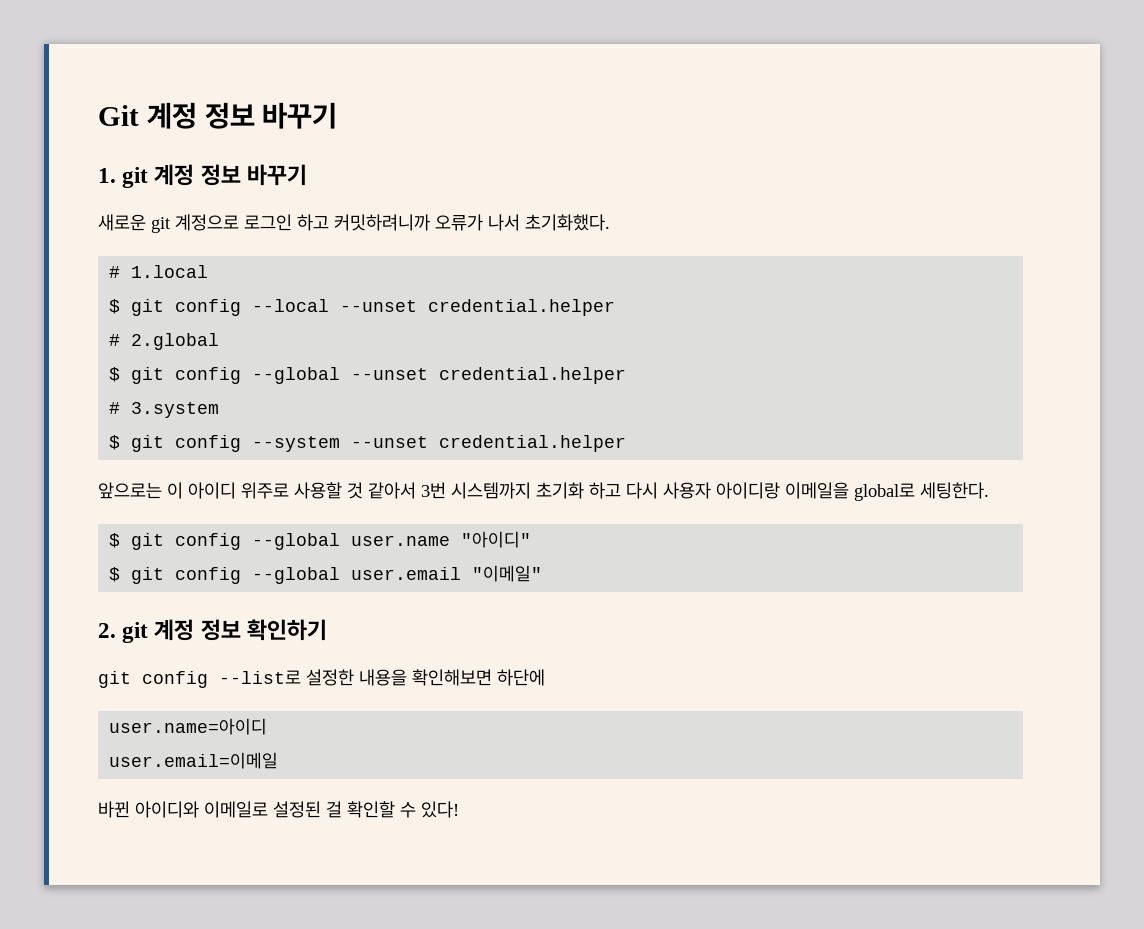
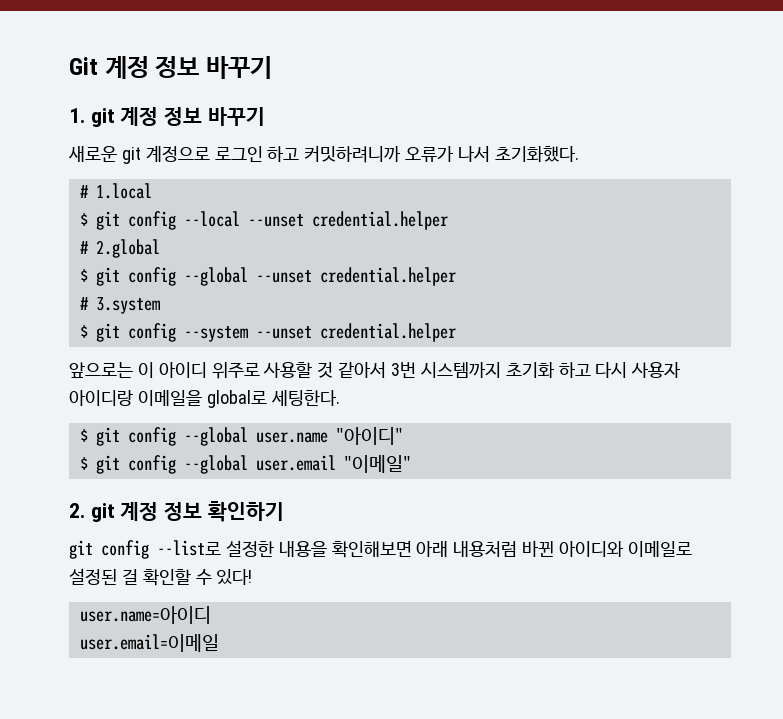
- git config --list로 설정한 내용을 확인해보면 하단에
- user.name=아이디
- user.email=이메일
- 바뀐 아이디와 이메일로 설정된 걸 확인할 수 있다!
+ git config --list로 설정한 내용을 확인해보면 아래 내용처럼 바뀐 아이디와 이메일로 설정된 걸 확인할 수 있다!
+ user.name=아이디
+ user.email=이메일

